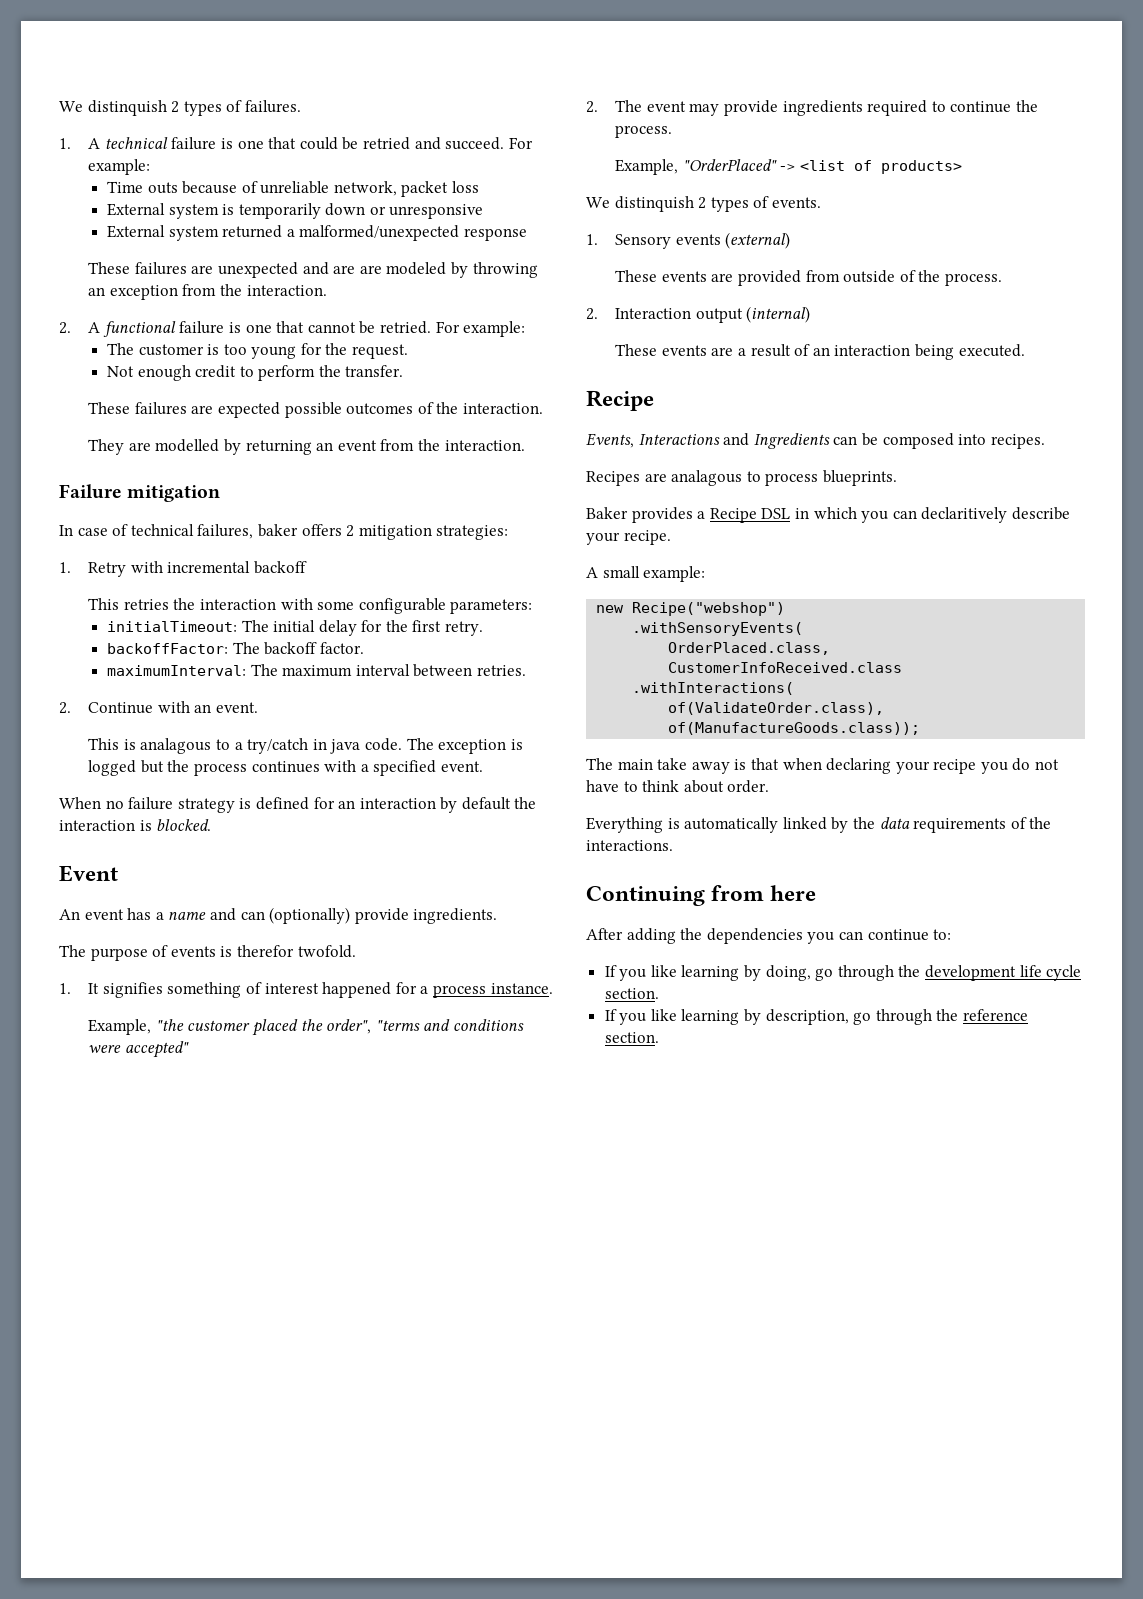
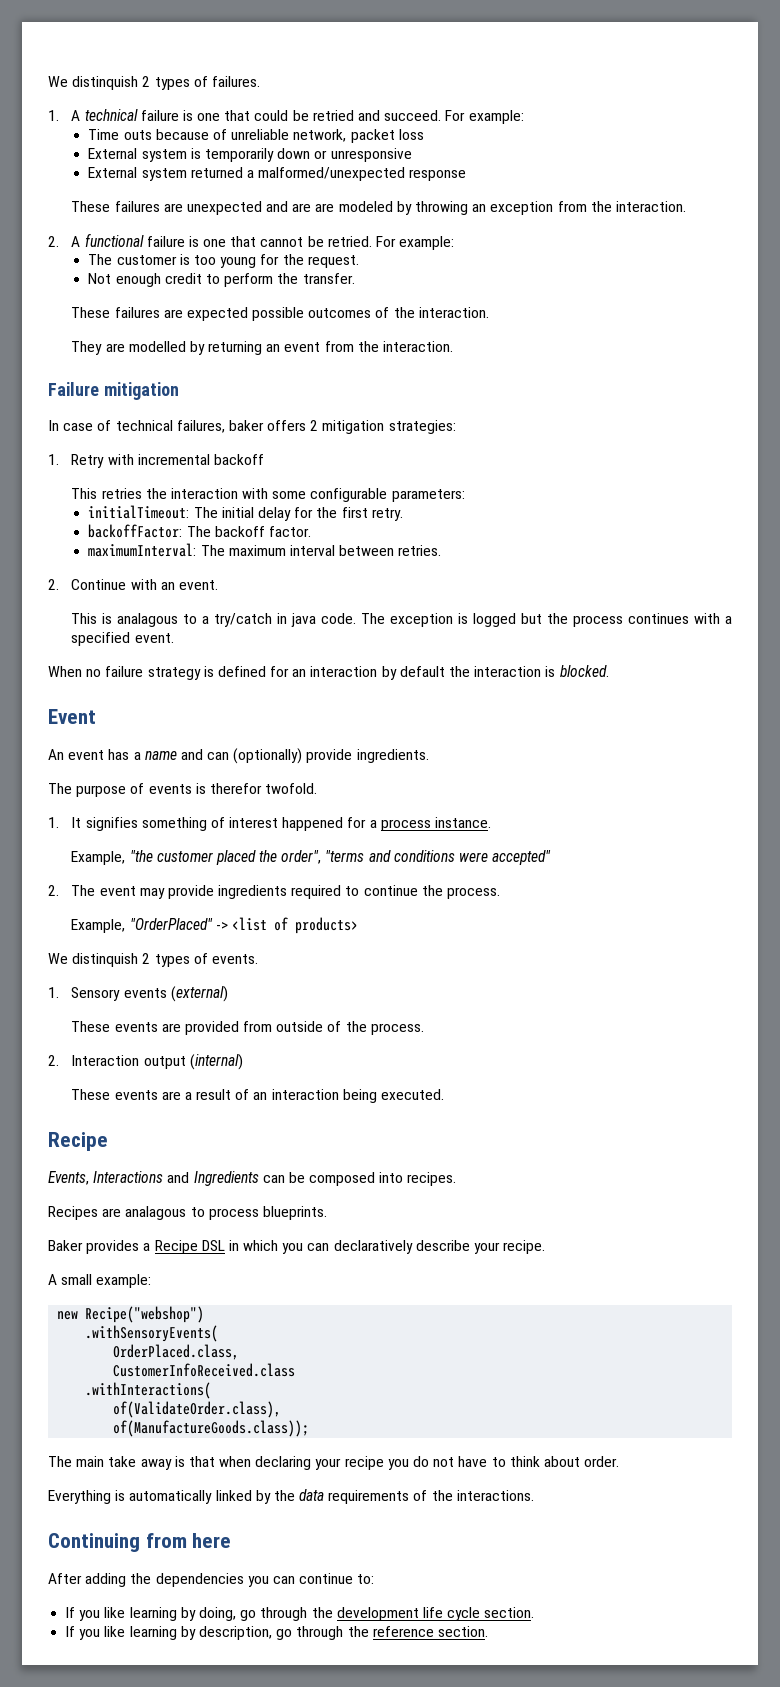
- Baker provides a Recipe DSL in which you can declaritively describe your recipe.
+ Baker provides a Recipe DSL in which you can declaratively describe your recipe.

